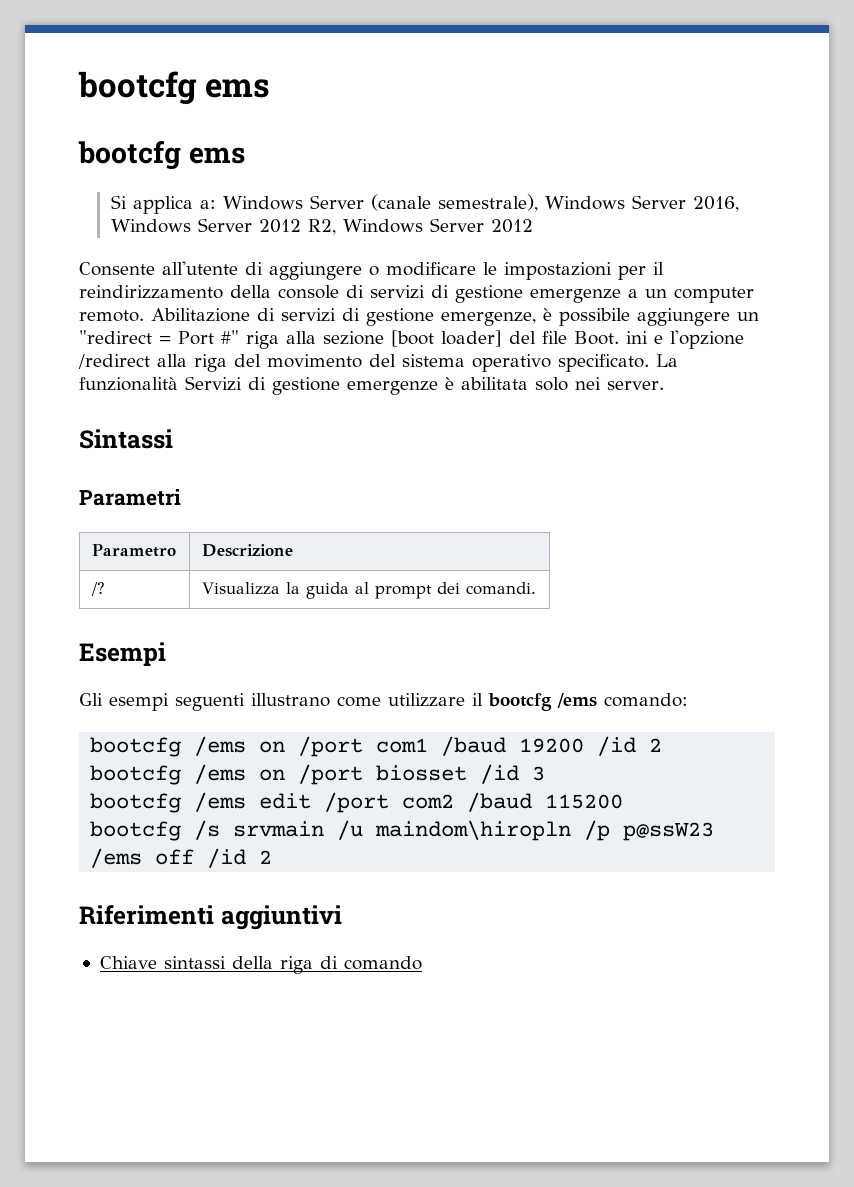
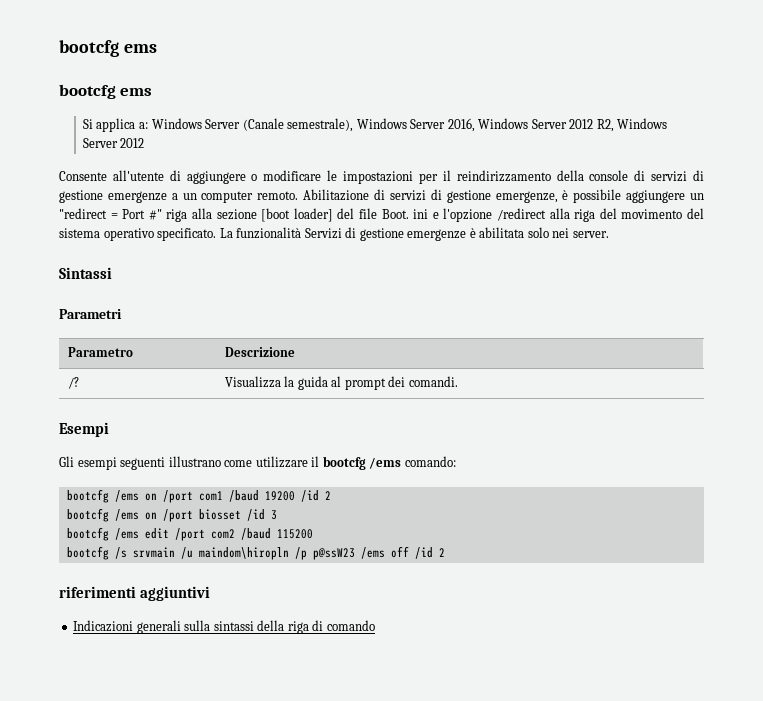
- Si applica a: Windows Server (canale semestrale), Windows Server 2016, Windows Server 2012 R2, Windows Server 2012
+ Si applica a: Windows Server (Canale semestrale), Windows Server 2016, Windows Server 2012 R2, Windows Server 2012
- Riferimenti aggiuntivi
+ riferimenti aggiuntivi
- Chiave sintassi della riga di comando
+ Indicazioni generali sulla sintassi della riga di comando

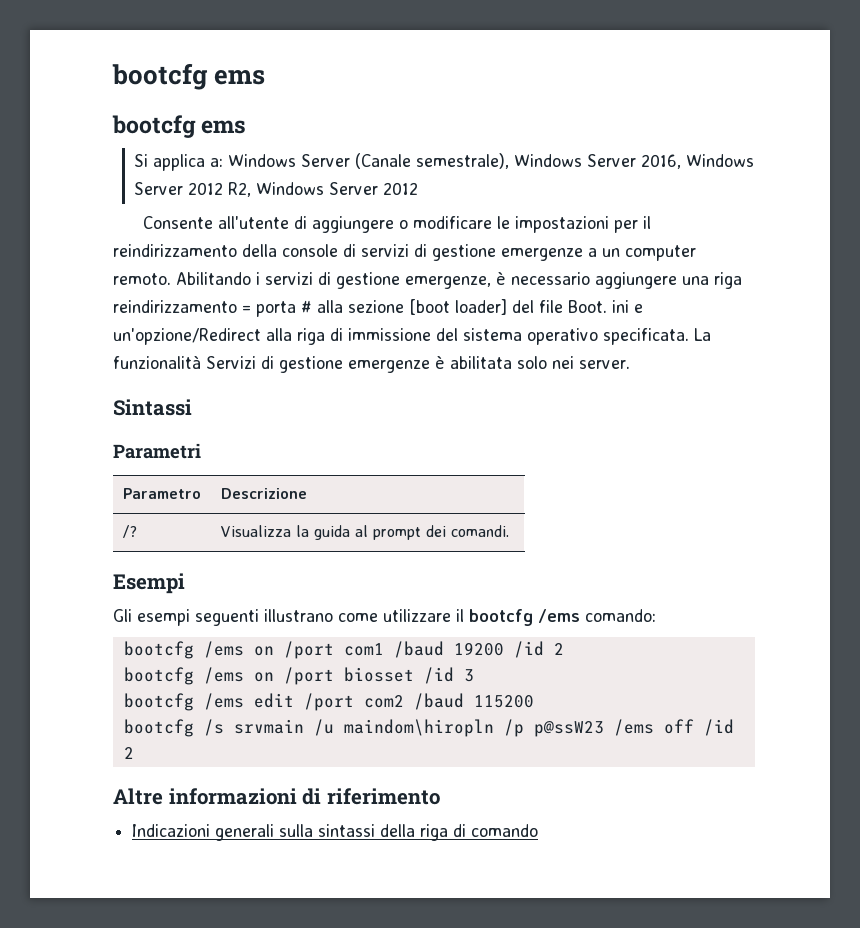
- Abilitazione di servizi di gestione emergenze, è possibile aggiungere un "redirect = Port #" riga alla sezione [boot loader] del file Boot. ini e l'opzione /redirect alla riga del movimento del sistema operativo specificato.
+ Abilitando i servizi di gestione emergenze, è necessario aggiungere una riga reindirizzamento = porta # alla sezione [boot loader] del file Boot. ini e un'opzione/Redirect alla riga di immissione del sistema operativo specificata.
- riferimenti aggiuntivi
+ Altre informazioni di riferimento

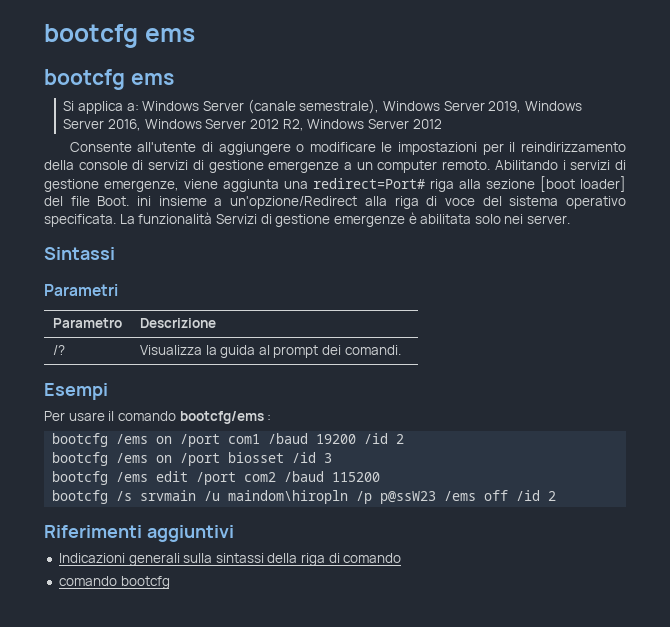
- Si applica a: Windows Server (Canale semestrale), Windows Server 2016, Windows Server 2012 R2, Windows Server 2012
+ Si applica a: Windows Server (canale semestrale), Windows Server 2019, Windows Server 2016, Windows Server 2012 R2, Windows Server 2012
- Abilitando i servizi di gestione emergenze, è necessario aggiungere una riga reindirizzamento = porta # alla sezione [boot loader] del file Boot. ini e un'opzione/Redirect alla riga di immissione del sistema operativo specificata.
+ Abilitando i servizi di gestione emergenze, viene aggiunta una redirect=Port# riga alla sezione [boot loader] del file Boot. ini insieme a un'opzione/Redirect alla riga di voce del sistema operativo specificata.
- Gli esempi seguenti illustrano come utilizzare il bootcfg /ems comando:
+ Per usare il comando bootcfg/ems :
- Altre informazioni di riferimento
+ Riferimenti aggiuntivi
+ comando bootcfg

